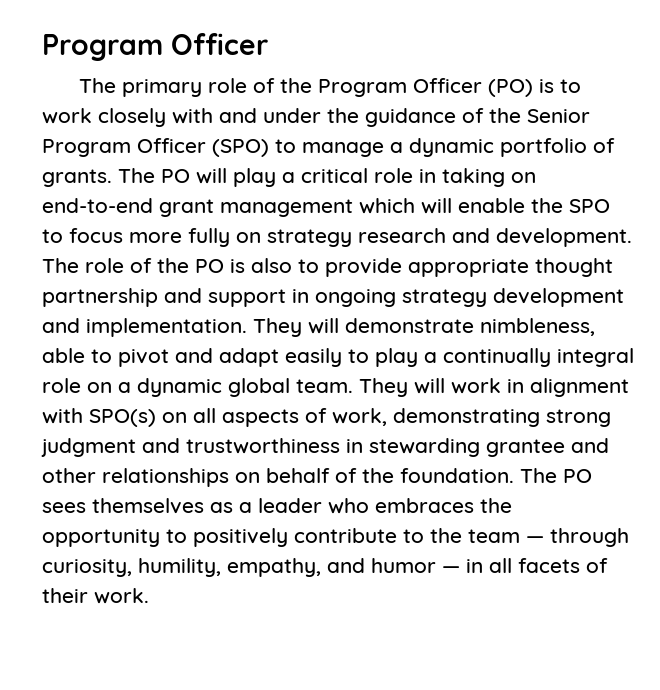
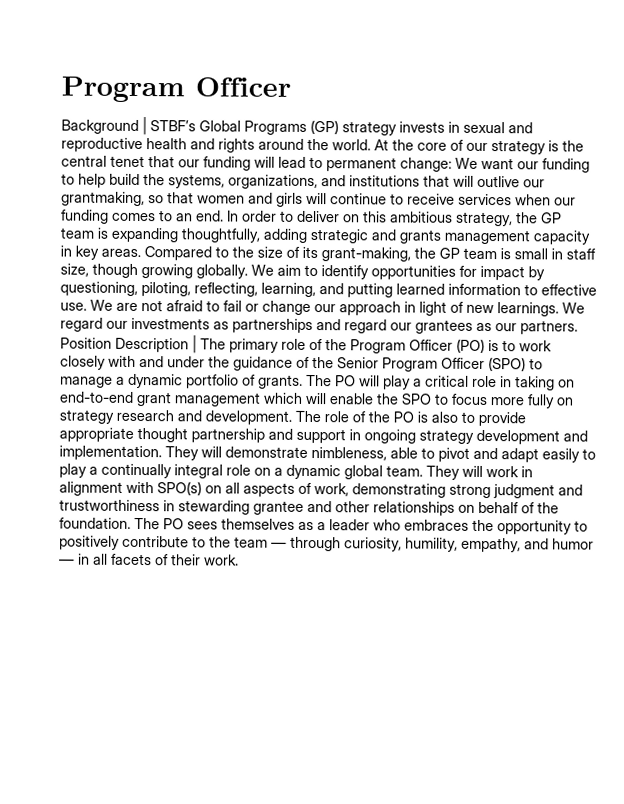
- The primary role of the Program Officer (PO) is to work closely with and under the guidance of the Senior Program Officer (SPO) to manage a dynamic portfolio of grants.
+ Background | STBF’s Global Programs (GP) strategy invests in sexual and reproductive health and rights around the world. At the core of our strategy is the central tenet that our funding will lead to permanent change: We want our funding to help build the systems, organizations, and institutions that will outlive our grantmaking, so that women and girls will continue to receive services when our funding comes to an end. In order to deliver on this ambitious strategy, the GP team is expanding thoughtfully, adding strategic and grants management capacity in key areas. Compared to the size of its grant-making, the GP team is small in staff size, though growing globally. We aim to identify opportunities for impact by questioning, piloting, reflecting, learning, and putting learned information to effective use. We are not afraid to fail or change our approach in light of new learnings. We regard our investments as partnerships and regard our grantees as our partners. Position Description | The primary role of the Program Officer (PO) is to work closely with and under the guidance of the Senior Program Officer (SPO) to manage a dynamic portfolio of grants.

